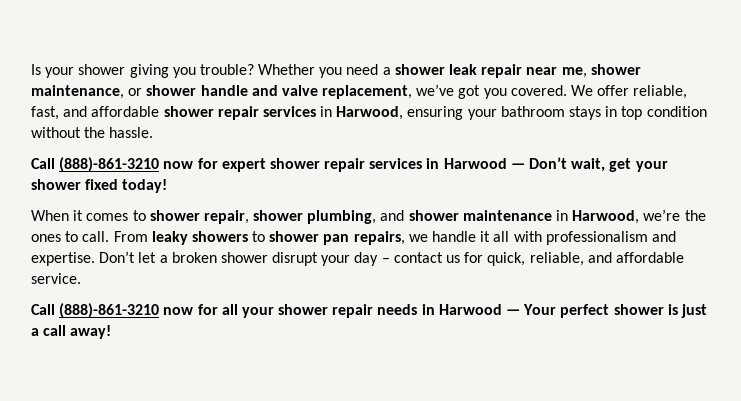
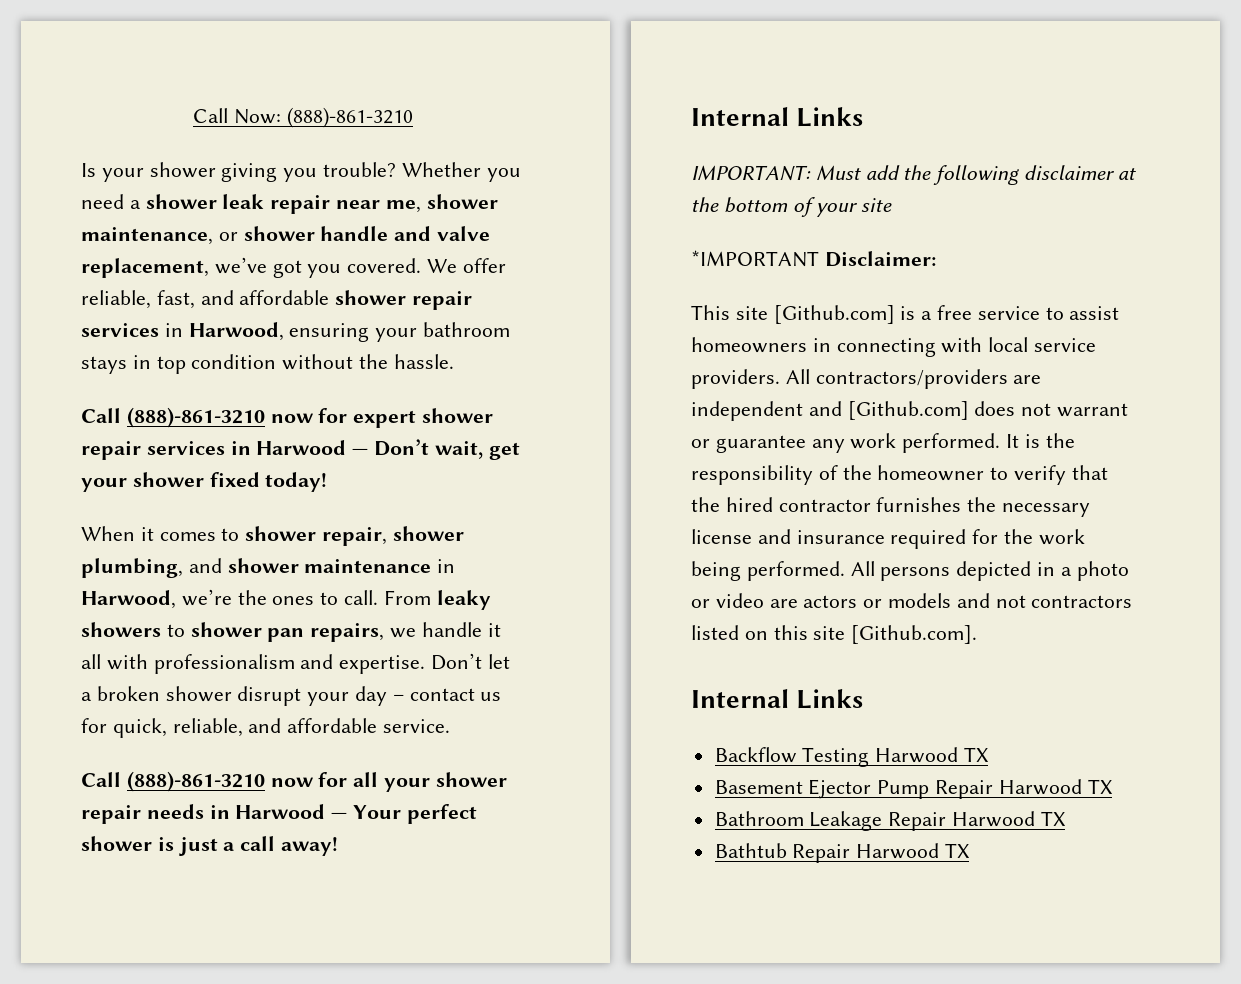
+ Call Now: (888)-861-3210
  Call (888)-861-3210 now for all your shower repair needs in Harwood — Your perfect shower is just a call away!
+ Internal Links
+ IMPORTANT: Must add the following disclaimer at the bottom of your site
+ *IMPORTANT Disclaimer:
+ This site [Github.com] is a free service to assist homeowners in connecting with local service providers. All contractors/providers are independent and [Github.com] does not warrant or guarantee any work performed. It is the responsibility of the homeowner to verify that the hired contractor furnishes the necessary license and insurance required for the work being performed. All persons depicted in a photo or video are actors or models and not contractors listed on this site [Github.com].
+ Internal Links
+ Backflow Testing Harwood TX
+ Basement Ejector Pump Repair Harwood TX
+ Bathroom Leakage Repair Harwood TX
+ Bathtub Repair Harwood TX

